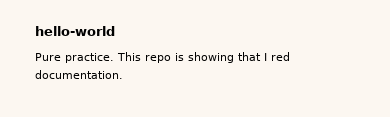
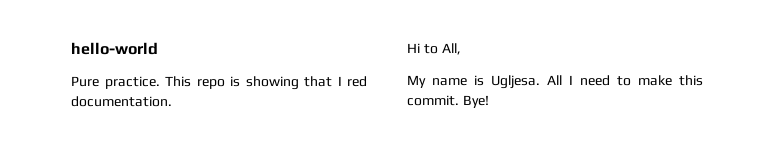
+ Hi to All,
+ My name is Ugljesa. All I need to make this commit. Bye!

